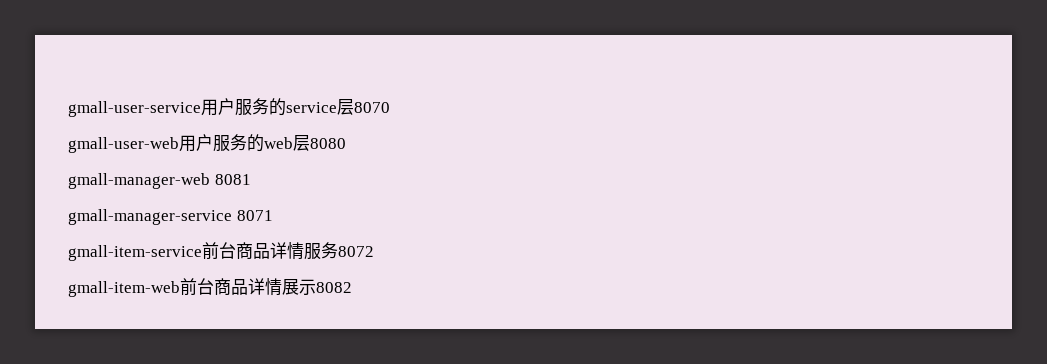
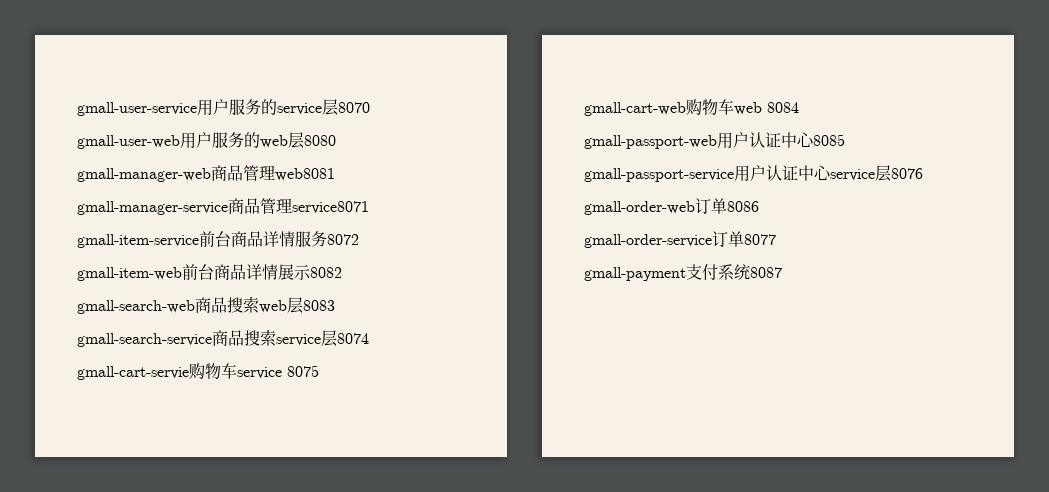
- gmall-manager-web 8081
- gmall-manager-service 8071
+ gmall-manager-web商品管理web8081
+ gmall-manager-service商品管理service8071
+ gmall-search-web商品搜索web层8083
+ gmall-search-service商品搜索service层8074
+ gmall-cart-servie购物车service 8075
+ gmall-cart-web购物车web 8084
+ gmall-passport-web用户认证中心8085
+ gmall-passport-service用户认证中心service层8076
+ gmall-order-web订单8086
+ gmall-order-service订单8077
+ gmall-payment支付系统8087

